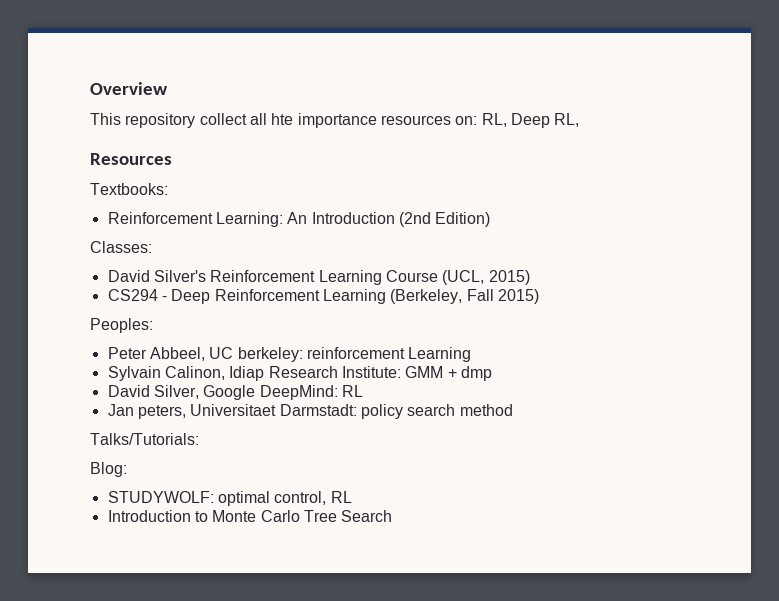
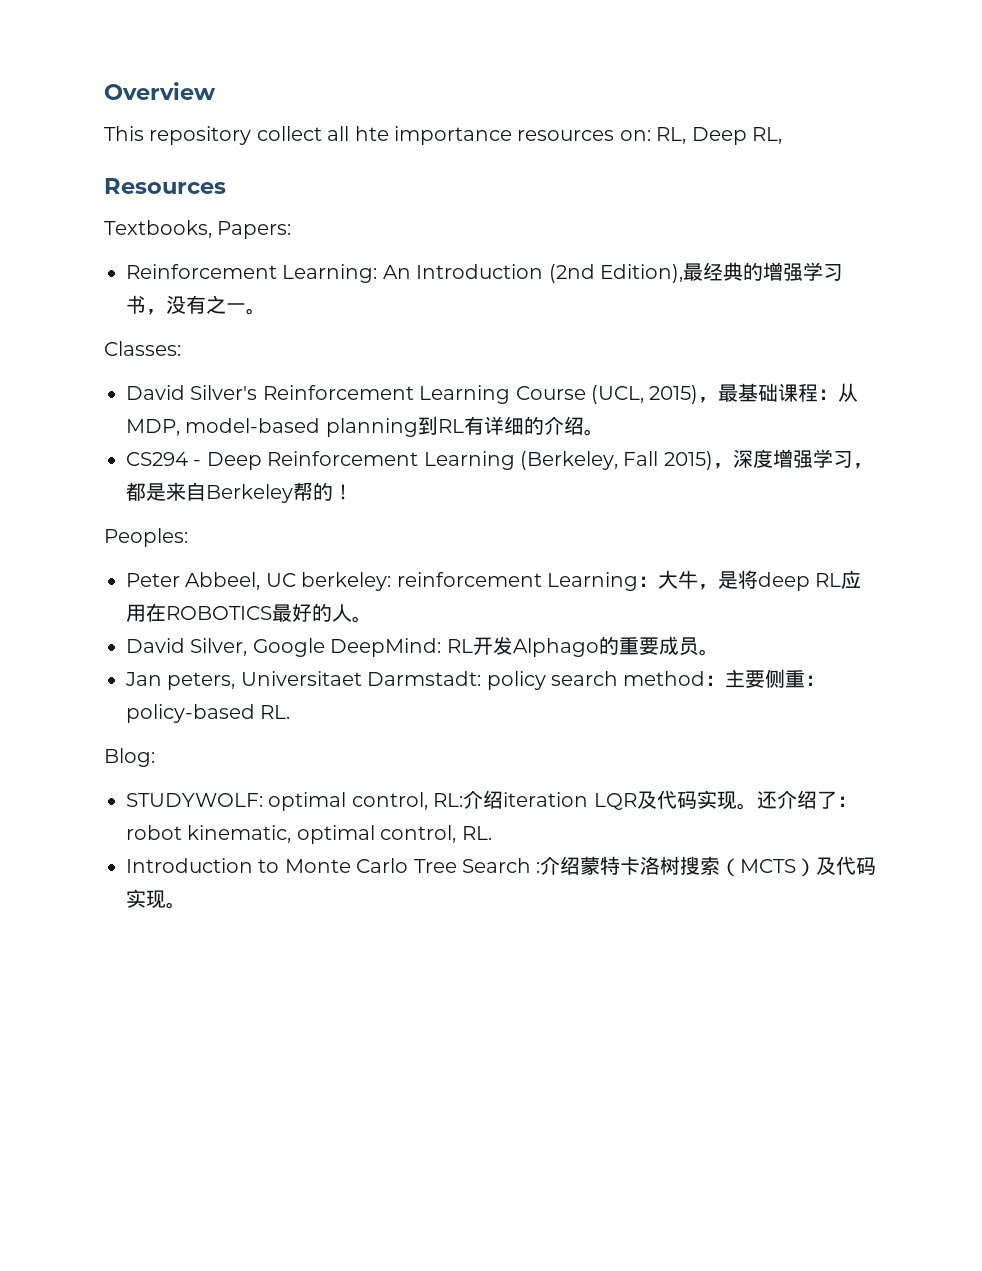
- Textbooks:
+ Textbooks, Papers:
- Reinforcement Learning: An Introduction (2nd Edition)
+ Reinforcement Learning: An Introduction (2nd Edition),最经典的增强学习书，没有之一。
- David Silver's Reinforcement Learning Course (UCL, 2015)
+ David Silver's Reinforcement Learning Course (UCL, 2015)，最基础课程：从MDP, model-based planning到RL有详细的介绍。
- CS294 - Deep Reinforcement Learning (Berkeley, Fall 2015)
+ CS294 - Deep Reinforcement Learning (Berkeley, Fall 2015)，深度增强学习，都是来自Berkeley帮的！
- Peter Abbeel, UC berkeley: reinforcement Learning
- Sylvain Calinon, Idiap Research Institute: GMM + dmp
+ Peter Abbeel, UC berkeley: reinforcement Learning：大牛，是将deep RL应用在ROBOTICS最好的人。
- David Silver, Google DeepMind: RL
+ David Silver, Google DeepMind: RL开发Alphago的重要成员。
- Jan peters, Universitaet Darmstadt: policy search method
- Talks/Tutorials:
+ Jan peters, Universitaet Darmstadt: policy search method：主要侧重：policy-based RL.
- STUDYWOLF: optimal control, RL
+ STUDYWOLF: optimal control, RL:介绍iteration LQR及代码实现。还介绍了：robot kinematic, optimal control, RL.
- Introduction to Monte Carlo Tree Search
+ Introduction to Monte Carlo Tree Search :介绍蒙特卡洛树搜索（MCTS）及代码实现。

